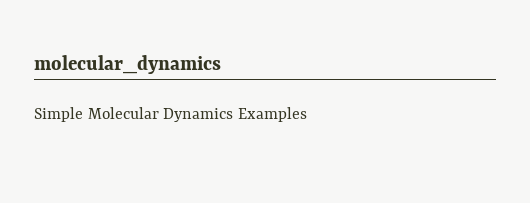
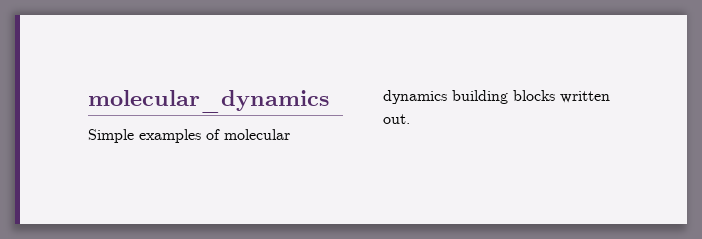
- Simple Molecular Dynamics Examples
+ Simple examples of molecular dynamics building blocks written out.

